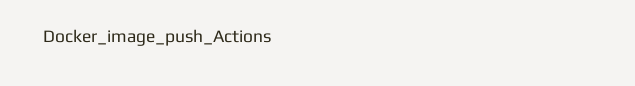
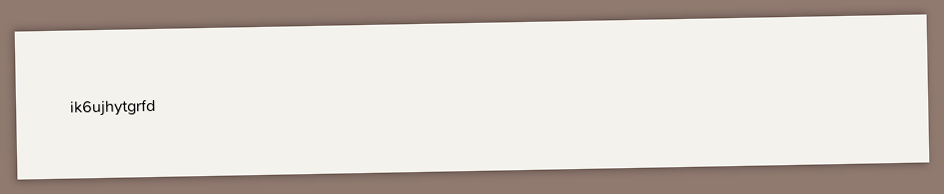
- Docker_image_push_Actions
+ ik6ujhytgrfd

